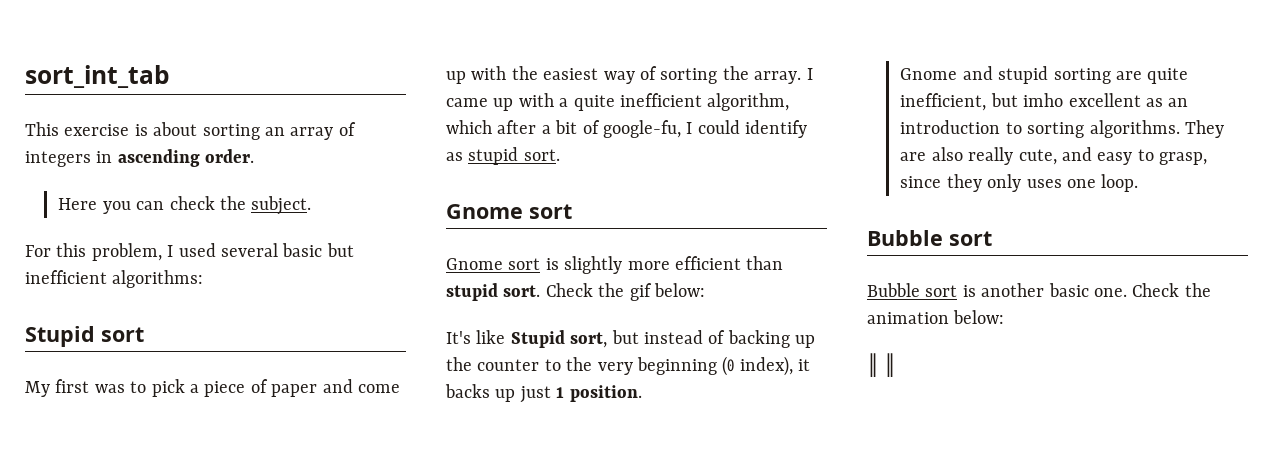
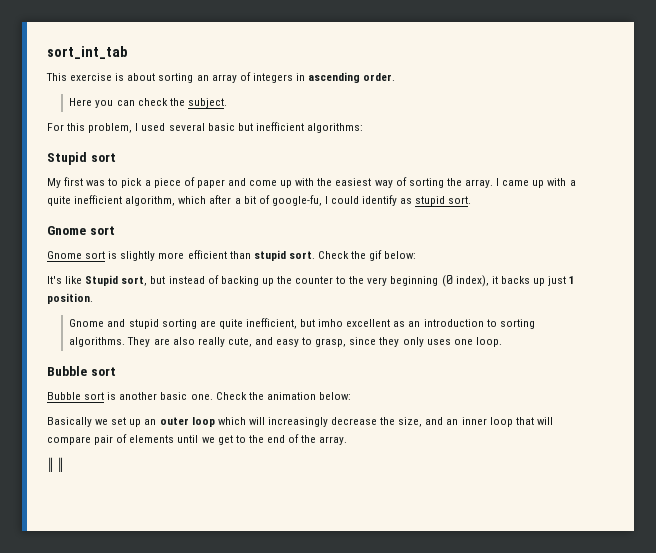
+ Basically we set up an outer loop which will increasingly decrease the size, and an inner loop that will compare pair of elements until we get to the end of the array.

